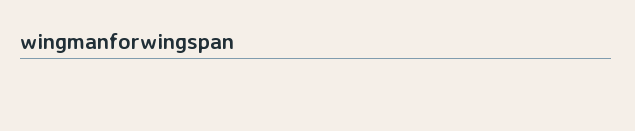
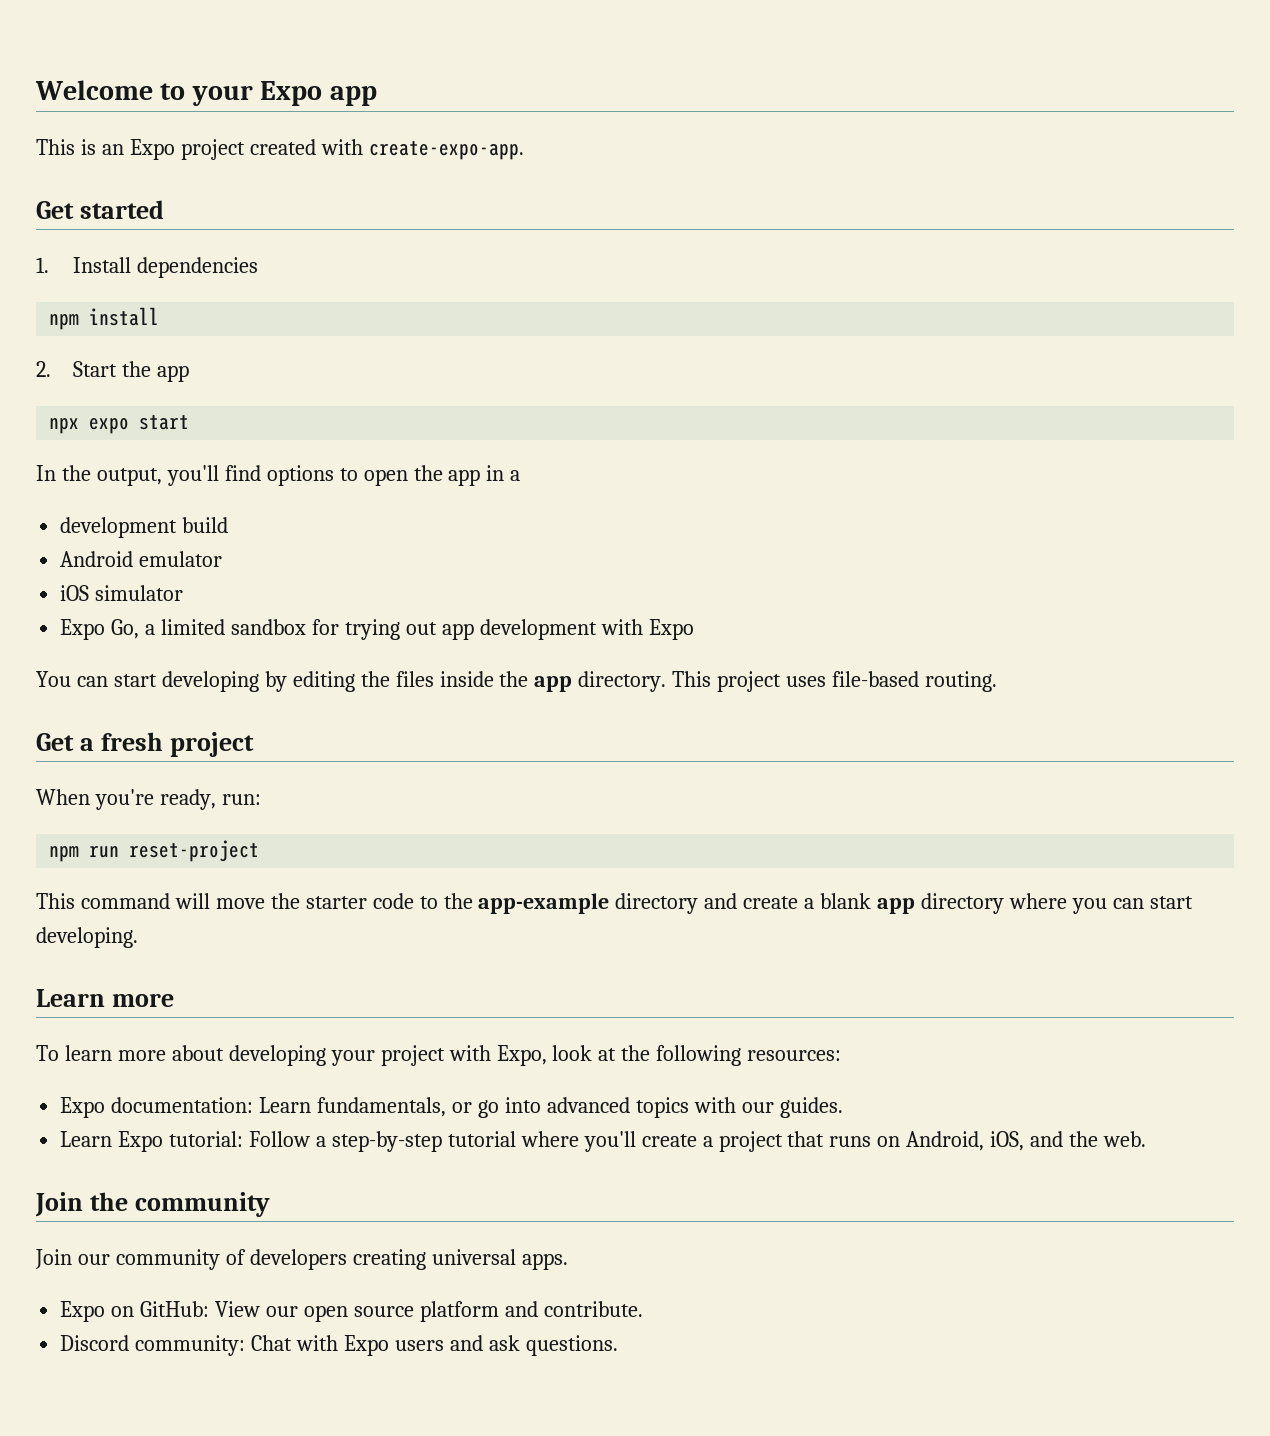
- wingmanforwingspan
+ Welcome to your Expo app
+ This is an Expo project created with create-expo-app.
+ Get started
+ 1. Install dependencies
+ npm install
+ 2. Start the app
+ npx expo start
+ In the output, you'll find options to open the app in a
+ development build
+ Android emulator
+ iOS simulator
+ Expo Go, a limited sandbox for trying out app development with Expo
+ You can start developing by editing the files inside the app directory. This project uses file-based routing.
+ Get a fresh project
+ When you're ready, run:
+ npm run reset-project
+ This command will move the starter code to the app-example directory and create a blank app directory where you can start developing.
+ Learn more
+ To learn more about developing your project with Expo, look at the following resources:
+ Expo documentation: Learn fundamentals, or go into advanced topics with our guides.
+ Learn Expo tutorial: Follow a step-by-step tutorial where you'll create a project that runs on Android, iOS, and the web.
+ Join the community
+ Join our community of developers creating universal apps.
+ Expo on GitHub: View our open source platform and contribute.
+ Discord community: Chat with Expo users and ask questions.

